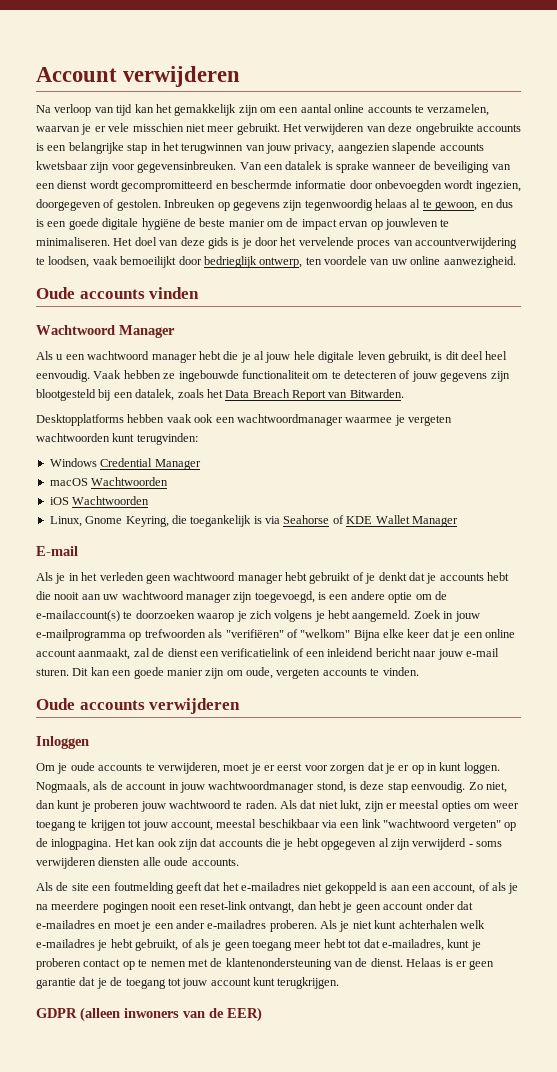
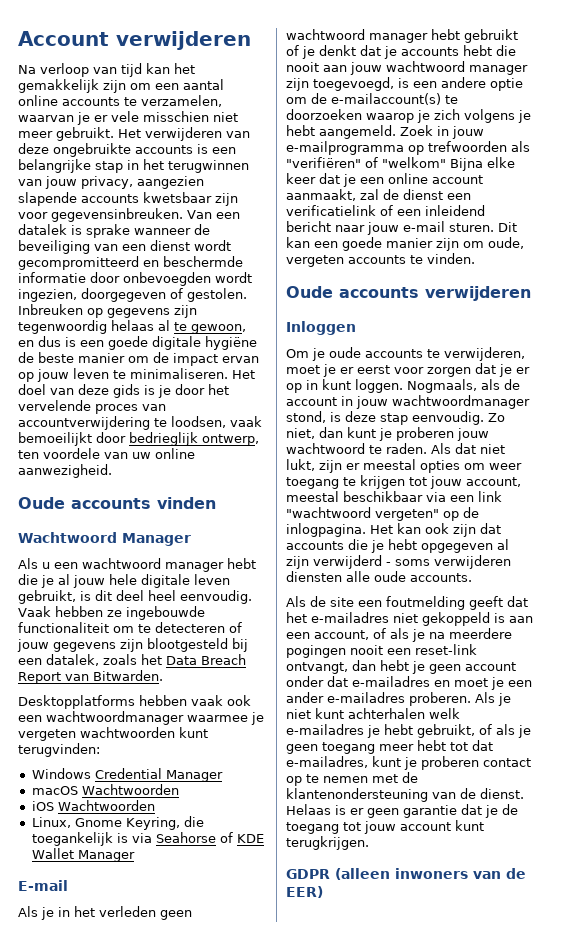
- Inbreuken op gegevens zijn tegenwoordig helaas al te gewoon, en dus is een goede digitale hygiëne de beste manier om de impact ervan op jouwleven te minimaliseren.
+ Inbreuken op gegevens zijn tegenwoordig helaas al te gewoon, en dus is een goede digitale hygiëne de beste manier om de impact ervan op jouw leven te minimaliseren.
- Als je in het verleden geen wachtwoord manager hebt gebruikt of je denkt dat je accounts hebt die nooit aan uw wachtwoord manager zijn toegevoegd, is een andere optie om de e-mailaccount(s) te doorzoeken waarop je zich volgens je hebt aangemeld.
+ Als je in het verleden geen wachtwoord manager hebt gebruikt of je denkt dat je accounts hebt die nooit aan jouw wachtwoord manager zijn toegevoegd, is een andere optie om de e-mailaccount(s) te doorzoeken waarop je zich volgens je hebt aangemeld.

